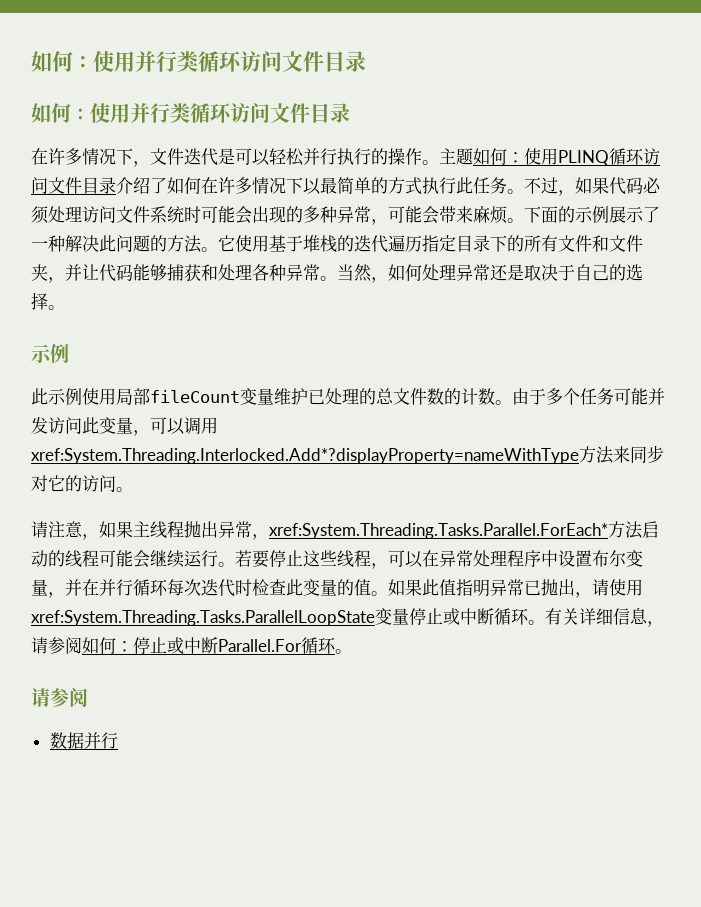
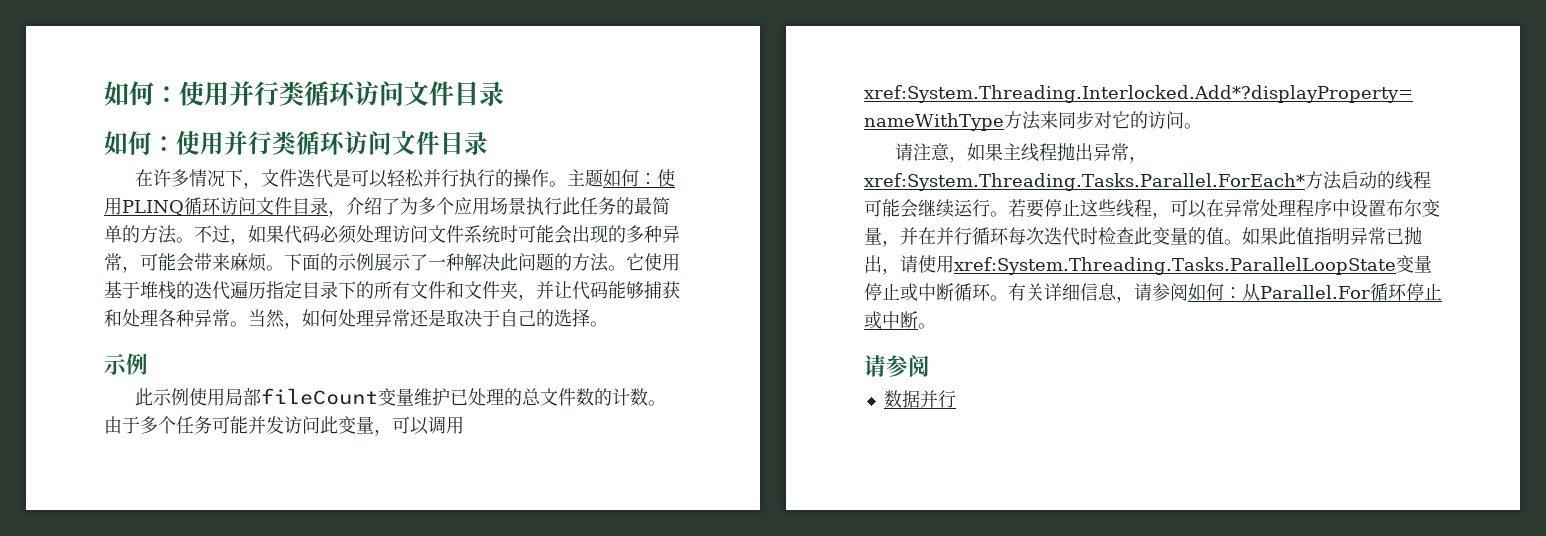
- 主题如何：使用PLINQ循环访问文件目录介绍了如何在许多情况下以最简单的方式执行此任务。
+ 主题如何：使用PLINQ循环访问文件目录，介绍了为多个应用场景执行此任务的最简单的方法。
- 有关详细信息，请参阅如何：停止或中断Parallel.For循环。
+ 有关详细信息，请参阅如何：从Parallel.For循环停止或中断。

